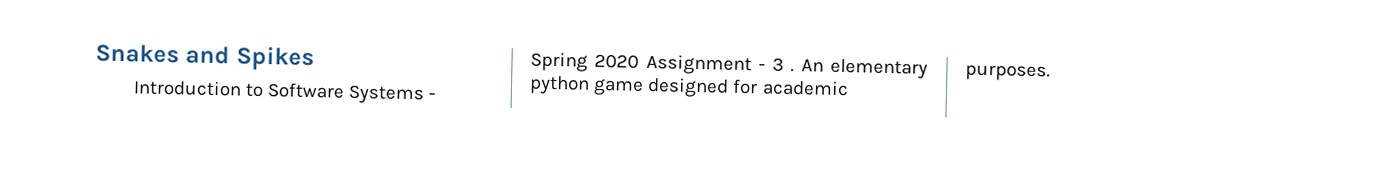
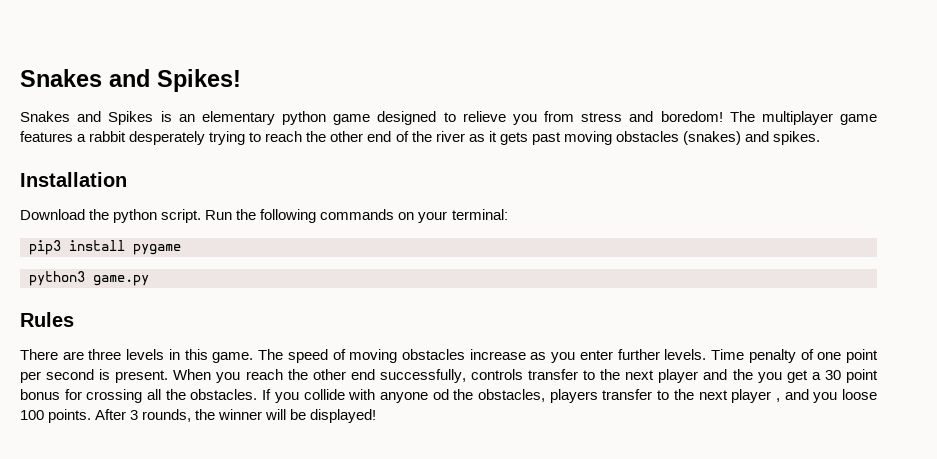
- Snakes and Spikes
- Introduction to Software Systems - Spring 2020 Assignment - 3 . An elementary python game designed for academic purposes.
+ Snakes and Spikes!
+ Snakes and Spikes is an elementary python game designed to relieve you from stress and boredom! The multiplayer game features a rabbit desperately trying to reach the other end of the river as it gets past moving obstacles (snakes) and spikes.
+ Installation
+ Download the python script. Run the following commands on your terminal:
+ pip3 install pygame
+ python3 game.py
+ Rules
+ There are three levels in this game. The speed of moving obstacles increase as you enter further levels. Time penalty of one point per second is present. When you reach the other end successfully, controls transfer to the next player and the you get a 30 point bonus for crossing all the obstacles. If you collide with anyone od the obstacles, players transfer to the next player , and you loose 100 points. After 3 rounds, the winner will be displayed!

